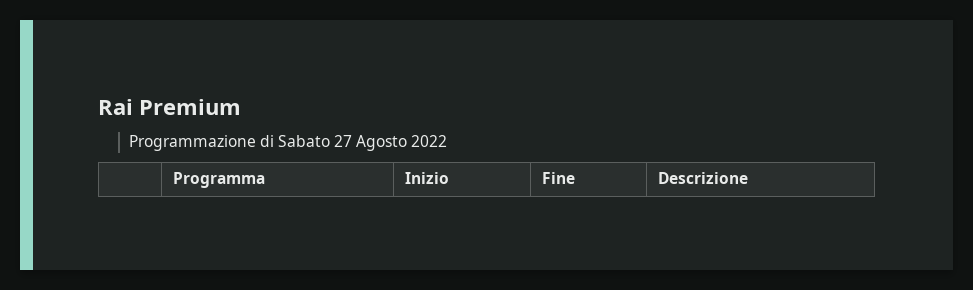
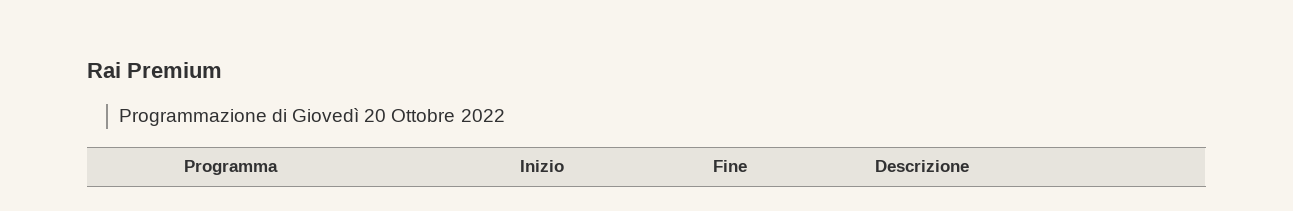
- Programmazione di Sabato 27 Agosto 2022
+ Programmazione di Giovedì 20 Ottobre 2022

